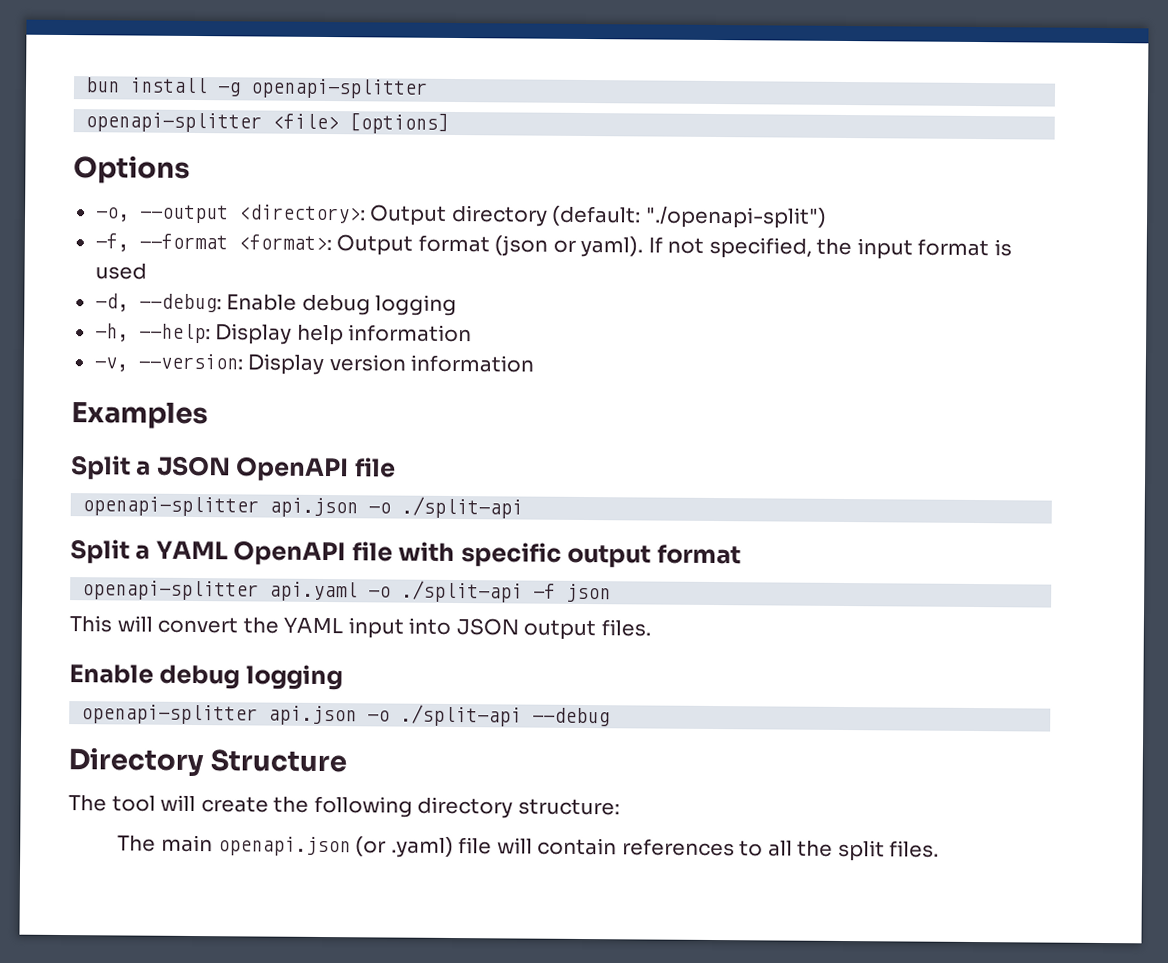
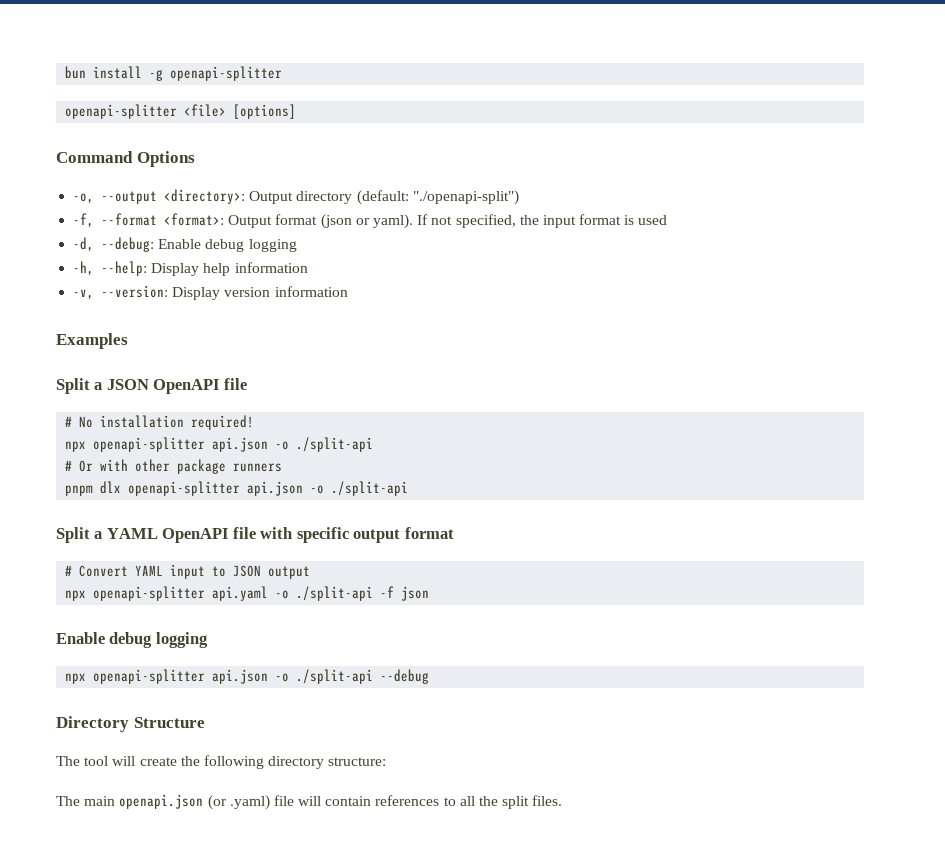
- Options
+ Command Options
  Split a JSON OpenAPI file
- openapi-splitter api.json -o ./split-api
+ # No installation required!
+ npx openapi-splitter api.json -o ./split-api
+ # Or with other package runners
+ pnpm dlx openapi-splitter api.json -o ./split-api
- openapi-splitter api.yaml -o ./split-api -f json
- This will convert the YAML input into JSON output files.
+ # Convert YAML input to JSON output
+ npx openapi-splitter api.yaml -o ./split-api -f json
  Enable debug logging
- openapi-splitter api.json -o ./split-api --debug
+ npx openapi-splitter api.json -o ./split-api --debug

